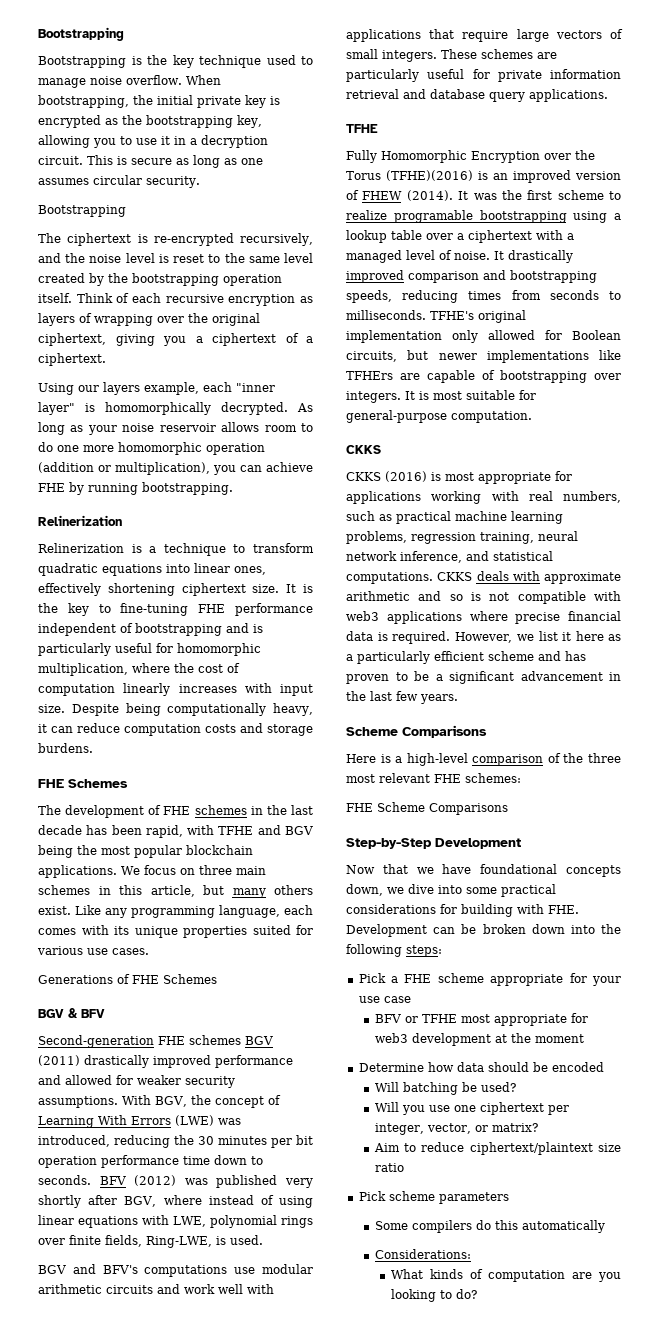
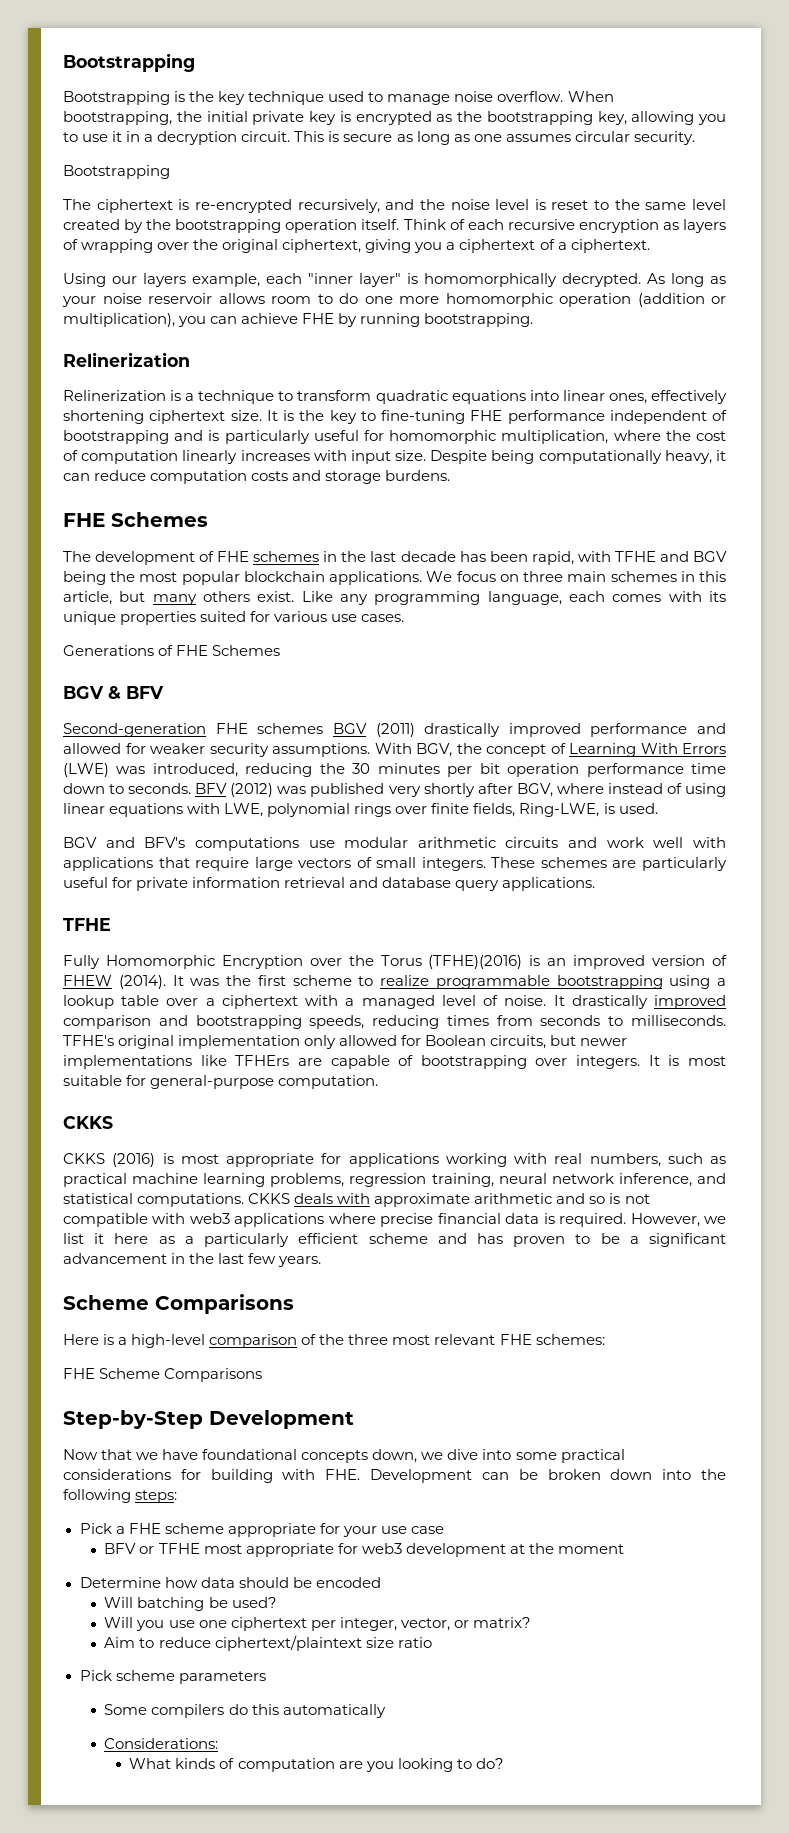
- It was the first scheme to realize programable bootstrapping using a lookup table over a ciphertext with a managed level of noise.
+ It was the first scheme to realize programmable bootstrapping using a lookup table over a ciphertext with a managed level of noise.

